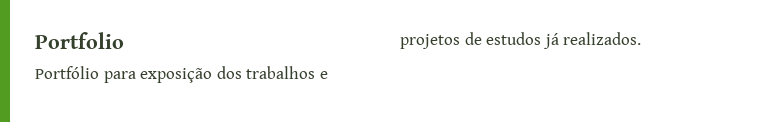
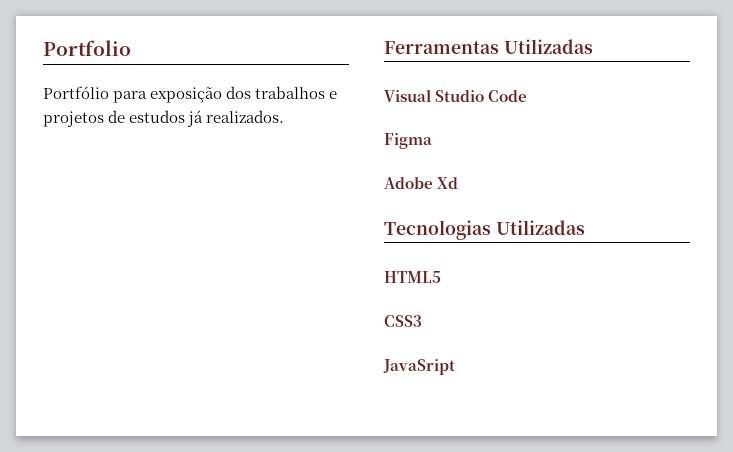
+ Ferramentas Utilizadas
+ Visual Studio Code
+ Figma
+ Adobe Xd
+ Tecnologias Utilizadas
+ HTML5
+ CSS3
+ JavaSript

